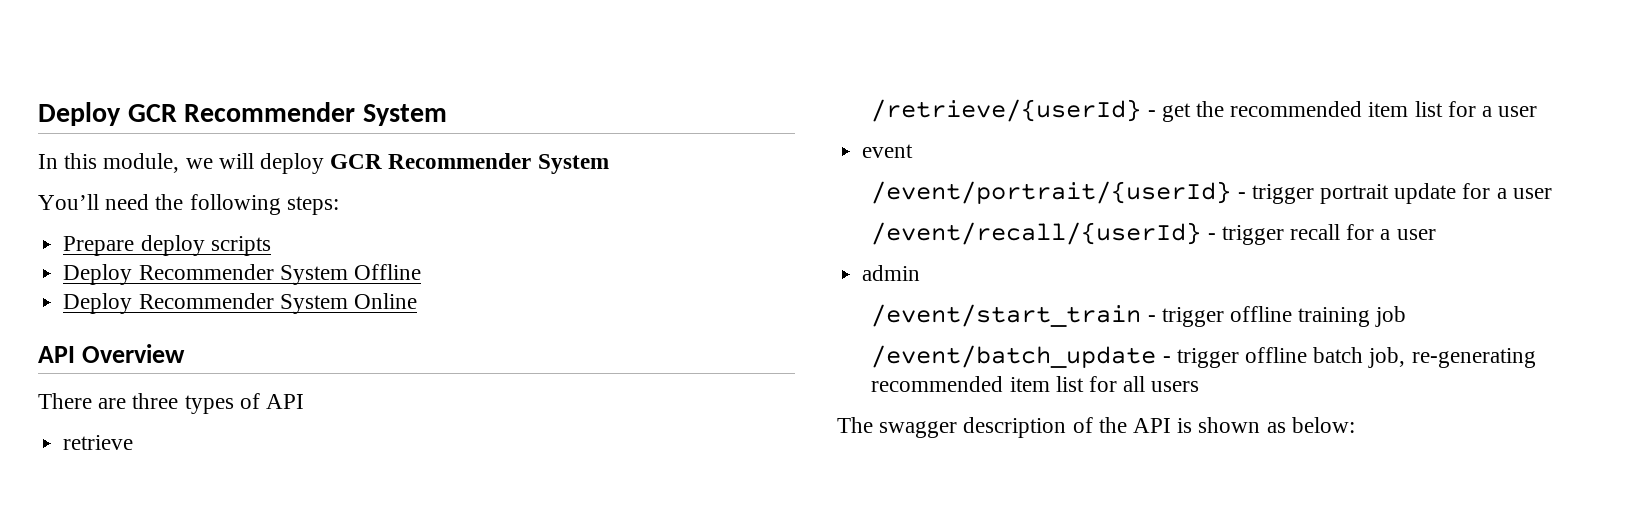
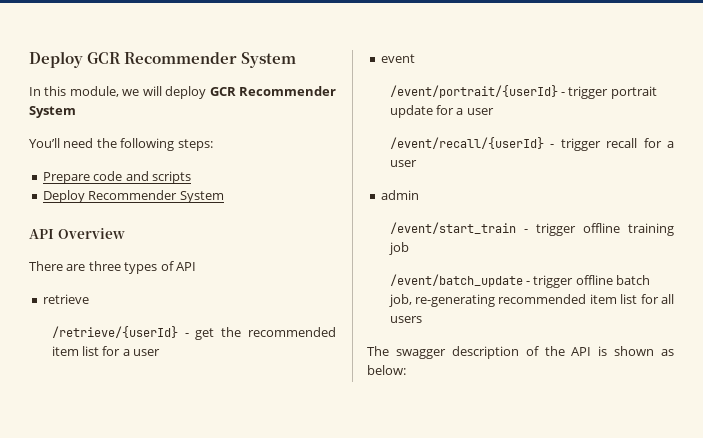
- Prepare deploy scripts
+ Prepare code and scripts
- Deploy Recommender System Offline
- Deploy Recommender System Online
+ Deploy Recommender System

